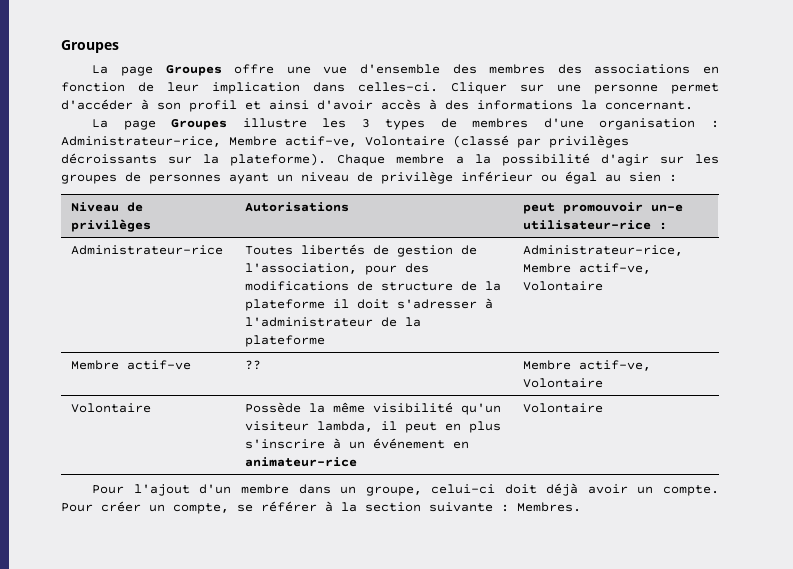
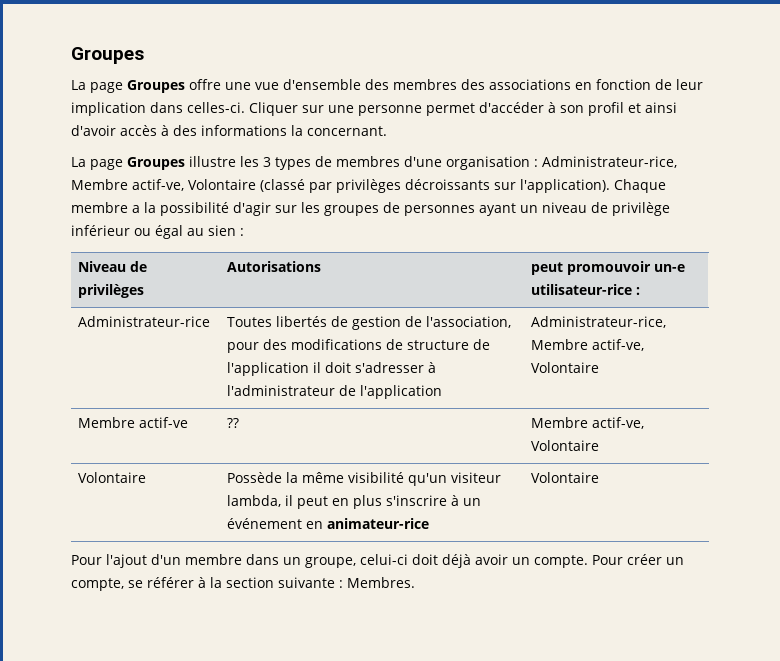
- La page Groupes illustre les 3 types de membres d'une organisation : Administrateur-rice, Membre actif-ve, Volontaire (classé par privilèges décroissants sur la plateforme).
+ La page Groupes illustre les 3 types de membres d'une organisation : Administrateur-rice, Membre actif-ve, Volontaire (classé par privilèges décroissants sur l'application).
- Administrateur-rice | Toutes libertés de gestion de l'association, pour des modifications de structure de la plateforme il doit s'adresser à l'administrateur de la plateforme | Administrateur-rice, Membre actif-ve, Volontaire
+ Administrateur-rice | Toutes libertés de gestion de l'association, pour des modifications de structure de l'application il doit s'adresser à l'administrateur de l'application | Administrateur-rice, Membre actif-ve, Volontaire

